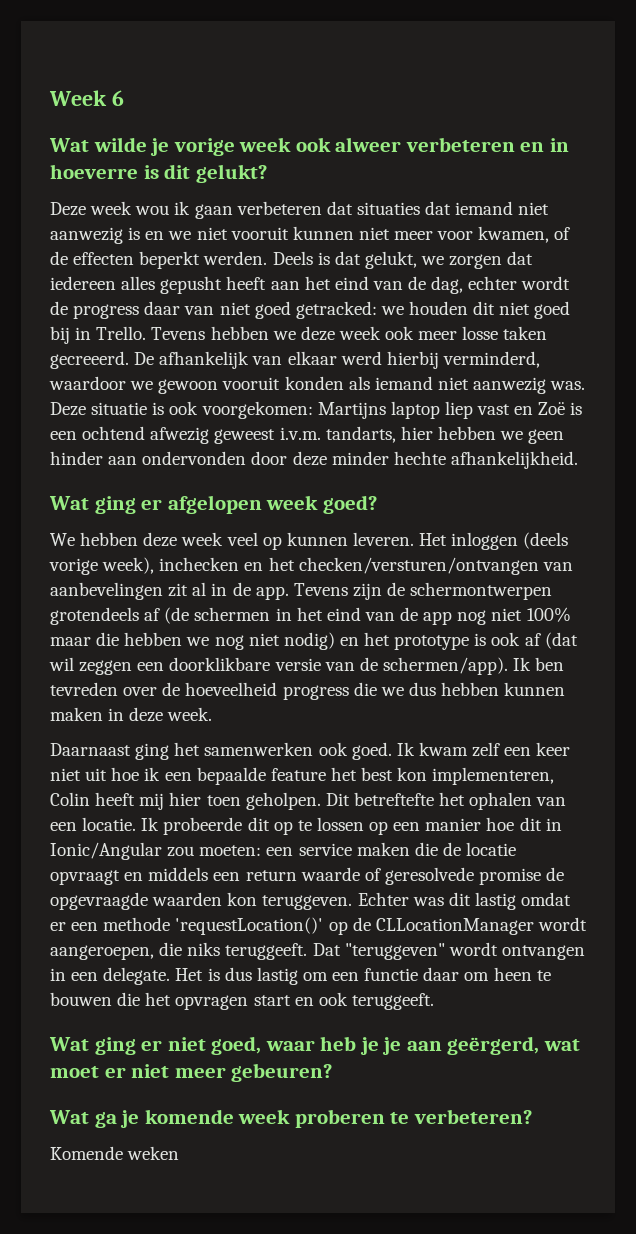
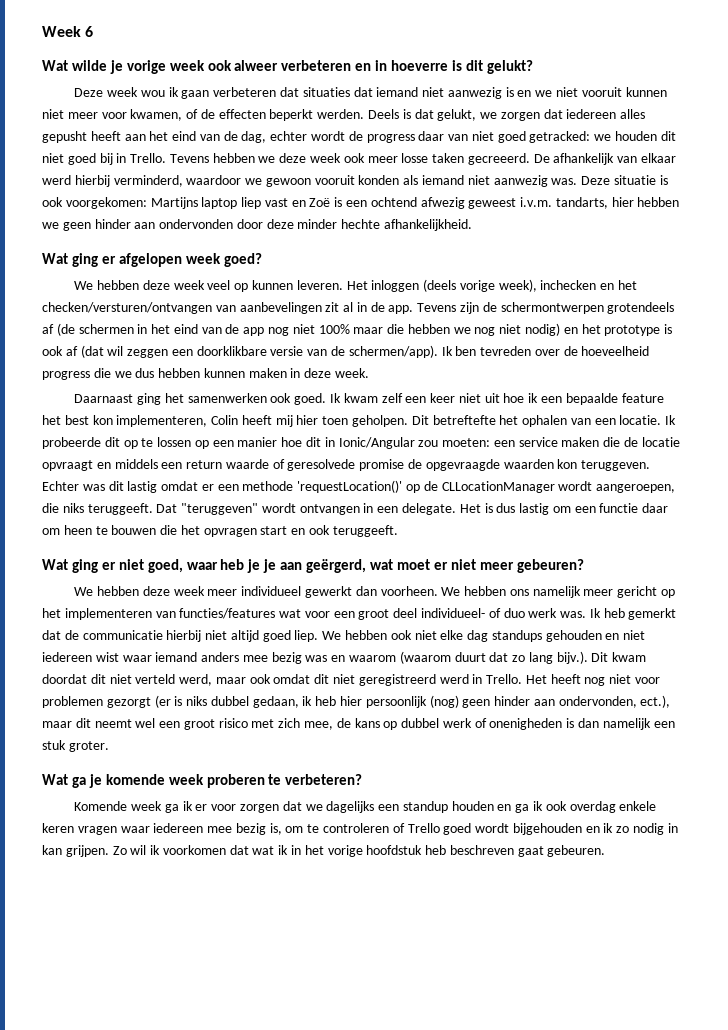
+ We hebben deze week meer individueel gewerkt dan voorheen. We hebben ons namelijk meer gericht op het implementeren van functies/features wat voor een groot deel individueel- of duo werk was. Ik heb gemerkt dat de communicatie hierbij niet altijd goed liep. We hebben ook niet elke dag standups gehouden en niet iedereen wist waar iemand anders mee bezig was en waarom (waarom duurt dat zo lang bijv.). Dit kwam doordat dit niet verteld werd, maar ook omdat dit niet geregistreerd werd in Trello. Het heeft nog niet voor problemen gezorgt (er is niks dubbel gedaan, ik heb hier persoonlijk (nog) geen hinder aan ondervonden, ect.), maar dit neemt wel een groot risico met zich mee, de kans op dubbel werk of onenigheden is dan namelijk een stuk groter.
- Komende weken
+ Komende week ga ik er voor zorgen dat we dagelijks een standup houden en ga ik ook overdag enkele keren vragen waar iedereen mee bezig is, om te controleren of Trello goed wordt bijgehouden en ik zo nodig in kan grijpen. Zo wil ik voorkomen dat wat ik in het vorige hoofdstuk heb beschreven gaat gebeuren.

